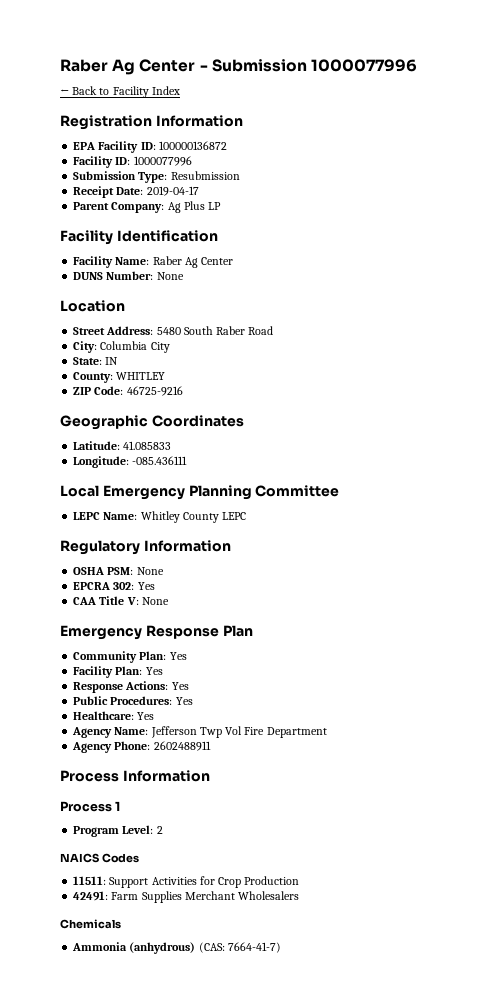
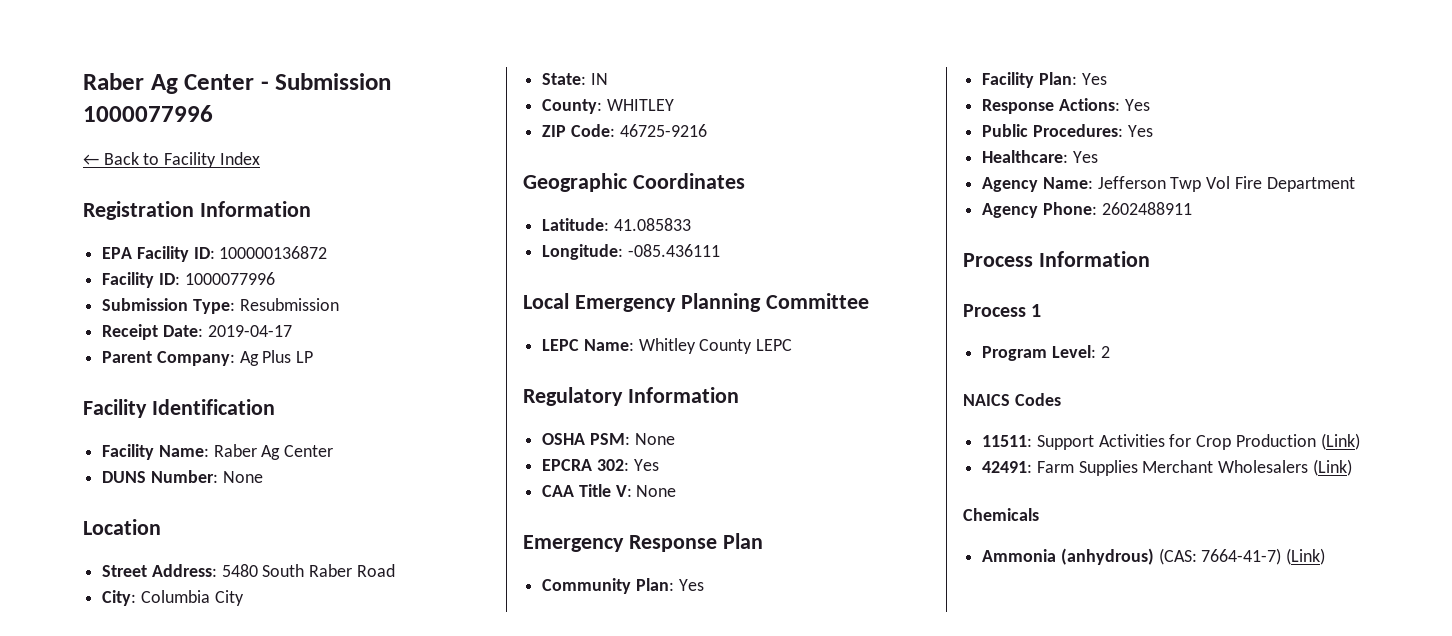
- 11511: Support Activities for Crop Production
+ 11511: Support Activities for Crop Production (Link)
- 42491: Farm Supplies Merchant Wholesalers
+ 42491: Farm Supplies Merchant Wholesalers (Link)
- Ammonia (anhydrous) (CAS: 7664-41-7)
+ Ammonia (anhydrous) (CAS: 7664-41-7) (Link)

